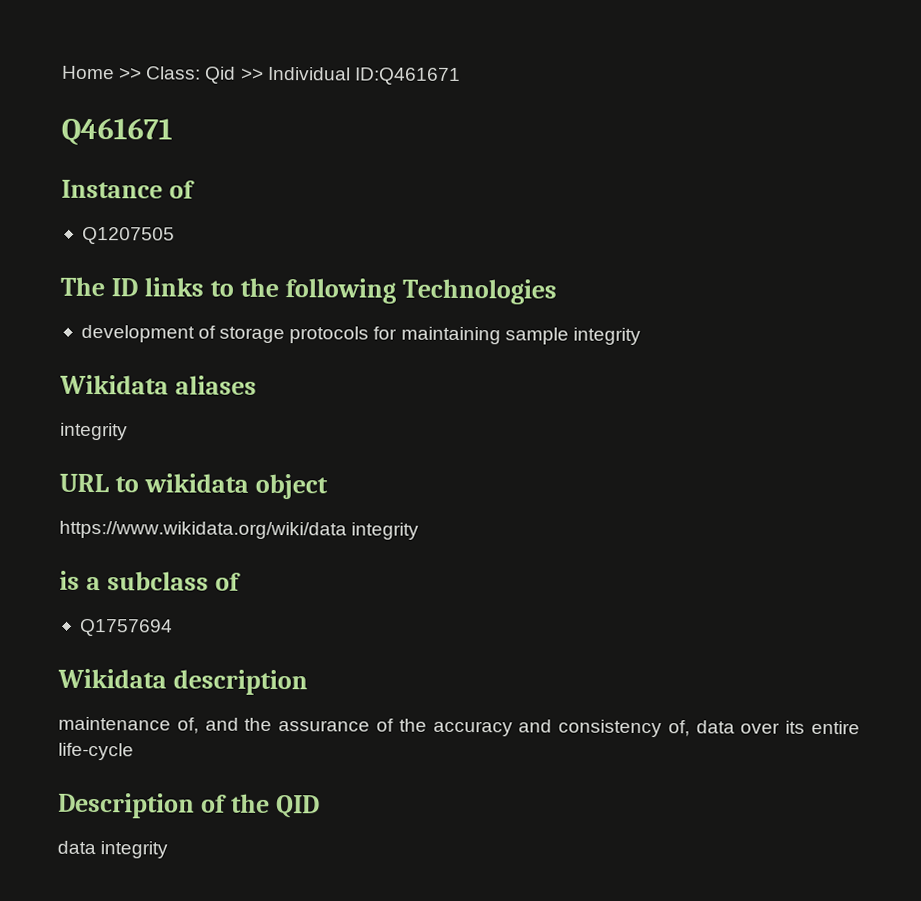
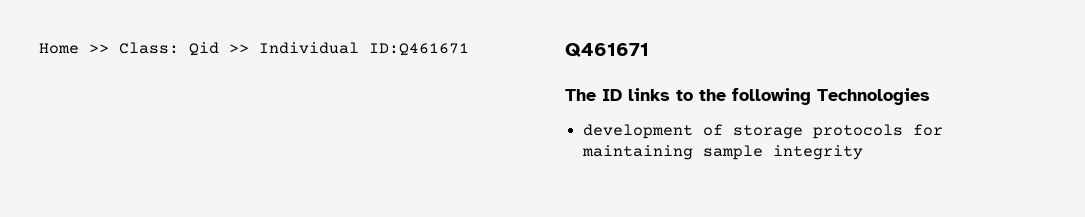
- Instance of
- Q1207505
- Wikidata aliases
- integrity
- URL to wikidata object
- https://www.wikidata.org/wiki/data integrity
- is a subclass of
- Q1757694
- Wikidata description
- maintenance of, and the assurance of the accuracy and consistency of, data over its entire life-cycle
- Description of the QID
- data integrity

